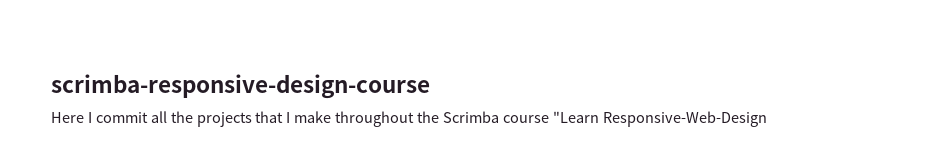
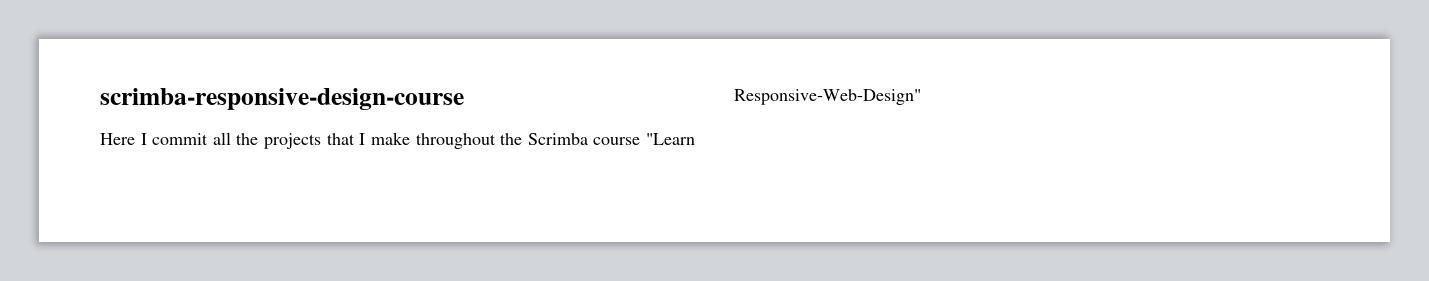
- Here I commit all the projects that I make throughout the Scrimba course "Learn Responsive-Web-Design
+ Here I commit all the projects that I make throughout the Scrimba course "Learn Responsive-Web-Design"

